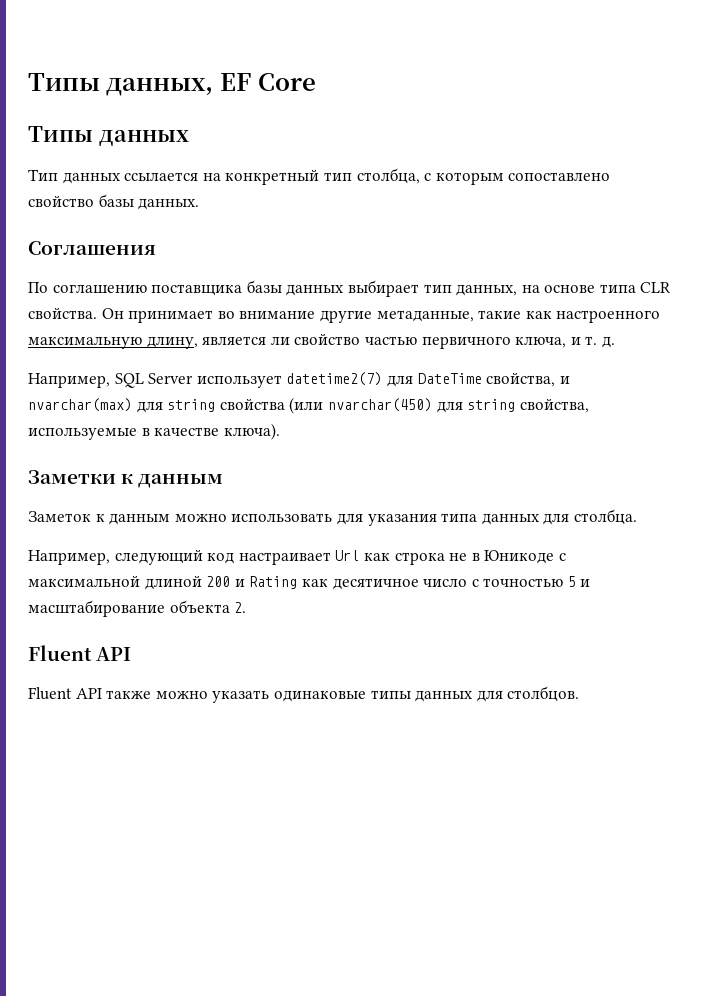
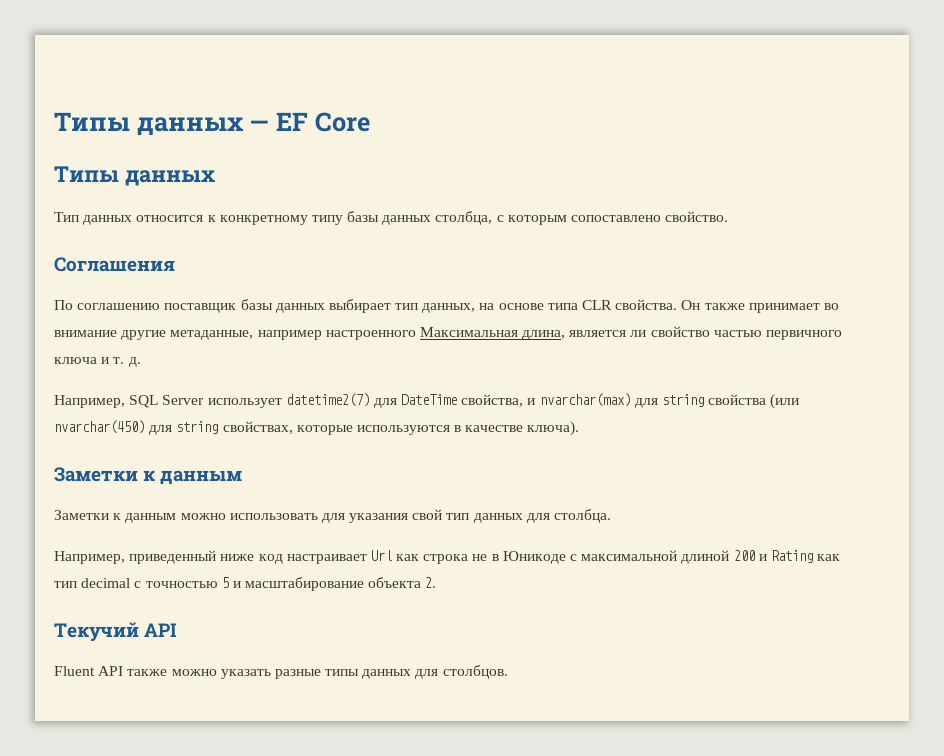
- Типы данных, EF Core
+ Типы данных — EF Core
- Тип данных ссылается на конкретный тип столбца, с которым сопоставлено свойство базы данных.
+ Тип данных относится к конкретному типу базы данных столбца, с которым сопоставлено свойство.
- По соглашению поставщика базы данных выбирает тип данных, на основе типа CLR свойства.
+ По соглашению поставщик базы данных выбирает тип данных, на основе типа CLR свойства.
- Он принимает во внимание другие метаданные, такие как настроенного максимальную длину, является ли свойство частью первичного ключа, и т. д.
+ Он также принимает во внимание другие метаданные, например настроенного Максимальная длина, является ли свойство частью первичного ключа и т. д.
- Например, SQL Server использует datetime2(7) для DateTime свойства, и nvarchar(max) для string свойства (или nvarchar(450) для string свойства, используемые в качестве ключа).
+ Например, SQL Server использует datetime2(7) для DateTime свойства, и nvarchar(max) для string свойства (или nvarchar(450) для string свойствах, которые используются в качестве ключа).
- Заметок к данным можно использовать для указания типа данных для столбца.
+ Заметки к данным можно использовать для указания свой тип данных для столбца.
- Например, следующий код настраивает Url как строка не в Юникоде с максимальной длиной 200 и Rating как десятичное число с точностью 5 и масштабирование объекта 2.
- Fluent API
+ Например, приведенный ниже код настраивает Url как строка не в Юникоде с максимальной длиной 200 и Rating как тип decimal с точностью 5 и масштабирование объекта 2.
+ Текучий API
- Fluent API также можно указать одинаковые типы данных для столбцов.
+ Fluent API также можно указать разные типы данных для столбцов.

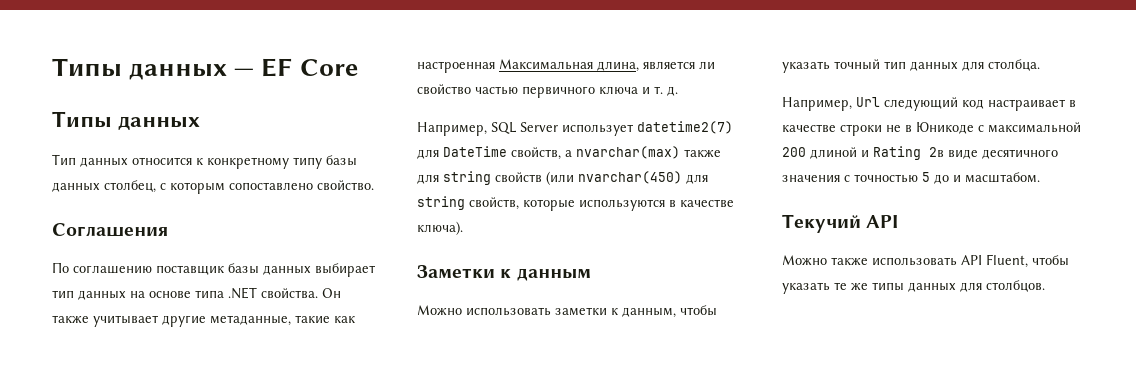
- Тип данных относится к конкретному типу базы данных столбца, с которым сопоставлено свойство.
+ Тип данных относится к конкретному типу базы данных столбец, с которым сопоставлено свойство.
- По соглашению поставщик базы данных выбирает тип данных, на основе типа CLR свойства.
+ По соглашению поставщик базы данных выбирает тип данных на основе типа .NET свойства.
- Он также принимает во внимание другие метаданные, например настроенного Максимальная длина, является ли свойство частью первичного ключа и т. д.
+ Он также учитывает другие метаданные, такие как настроенная Максимальная длина, является ли свойство частью первичного ключа и т. д.
- Например, SQL Server использует datetime2(7) для DateTime свойства, и nvarchar(max) для string свойства (или nvarchar(450) для string свойствах, которые используются в качестве ключа).
+ Например, SQL Server использует datetime2(7) для DateTime свойств, а nvarchar(max) также для string свойств (или nvarchar(450) для string свойств, которые используются в качестве ключа).
- Заметки к данным можно использовать для указания свой тип данных для столбца.
+ Можно использовать заметки к данным, чтобы указать точный тип данных для столбца.
- Например, приведенный ниже код настраивает Url как строка не в Юникоде с максимальной длиной 200 и Rating как тип decimal с точностью 5 и масштабирование объекта 2.
+ Например, Url следующий код настраивает в качестве строки не в Юникоде с максимальной 200 длиной и Rating 2в виде десятичного значения с точностью 5 до и масштабом.
  Текучий API
- Fluent API также можно указать разные типы данных для столбцов.
+ Можно также использовать API Fluent, чтобы указать те же типы данных для столбцов.

